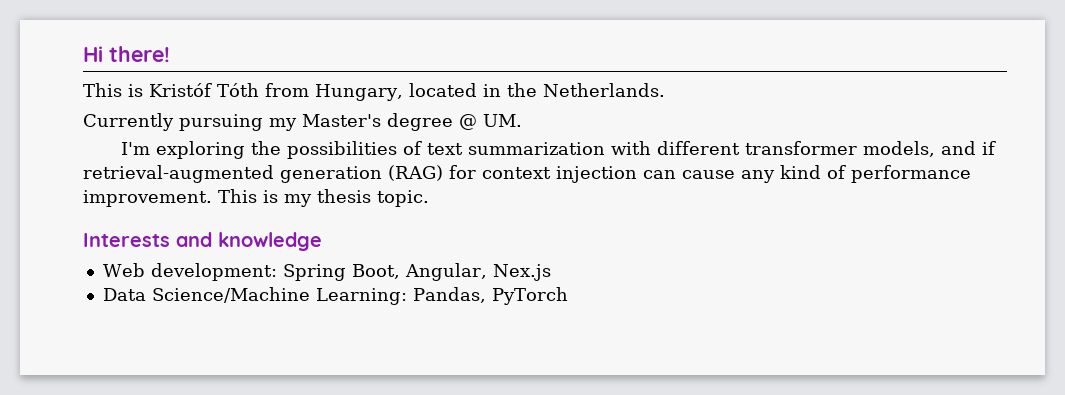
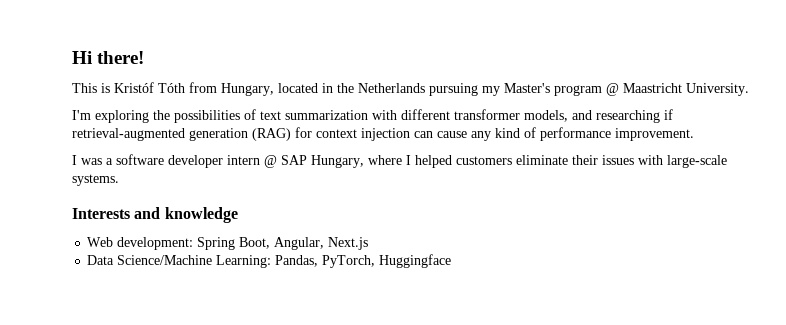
- This is Kristóf Tóth from Hungary, located in the Netherlands.
- Currently pursuing my Master's degree @ UM.
+ This is Kristóf Tóth from Hungary, located in the Netherlands pursuing my Master's program @ Maastricht University.
- I'm exploring the possibilities of text summarization with different transformer models, and if retrieval-augmented generation (RAG) for context injection can cause any kind of performance improvement. This is my thesis topic.
+ I'm exploring the possibilities of text summarization with different transformer models, and researching if retrieval-augmented generation (RAG) for context injection can cause any kind of performance improvement.
+ I was a software developer intern @ SAP Hungary, where I helped customers eliminate their issues with large-scale systems.
- Web development: Spring Boot, Angular, Nex.js
+ Web development: Spring Boot, Angular, Next.js
- Data Science/Machine Learning: Pandas, PyTorch
+ Data Science/Machine Learning: Pandas, PyTorch, Huggingface

